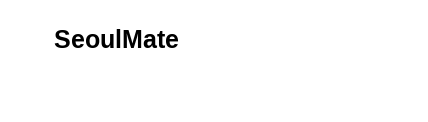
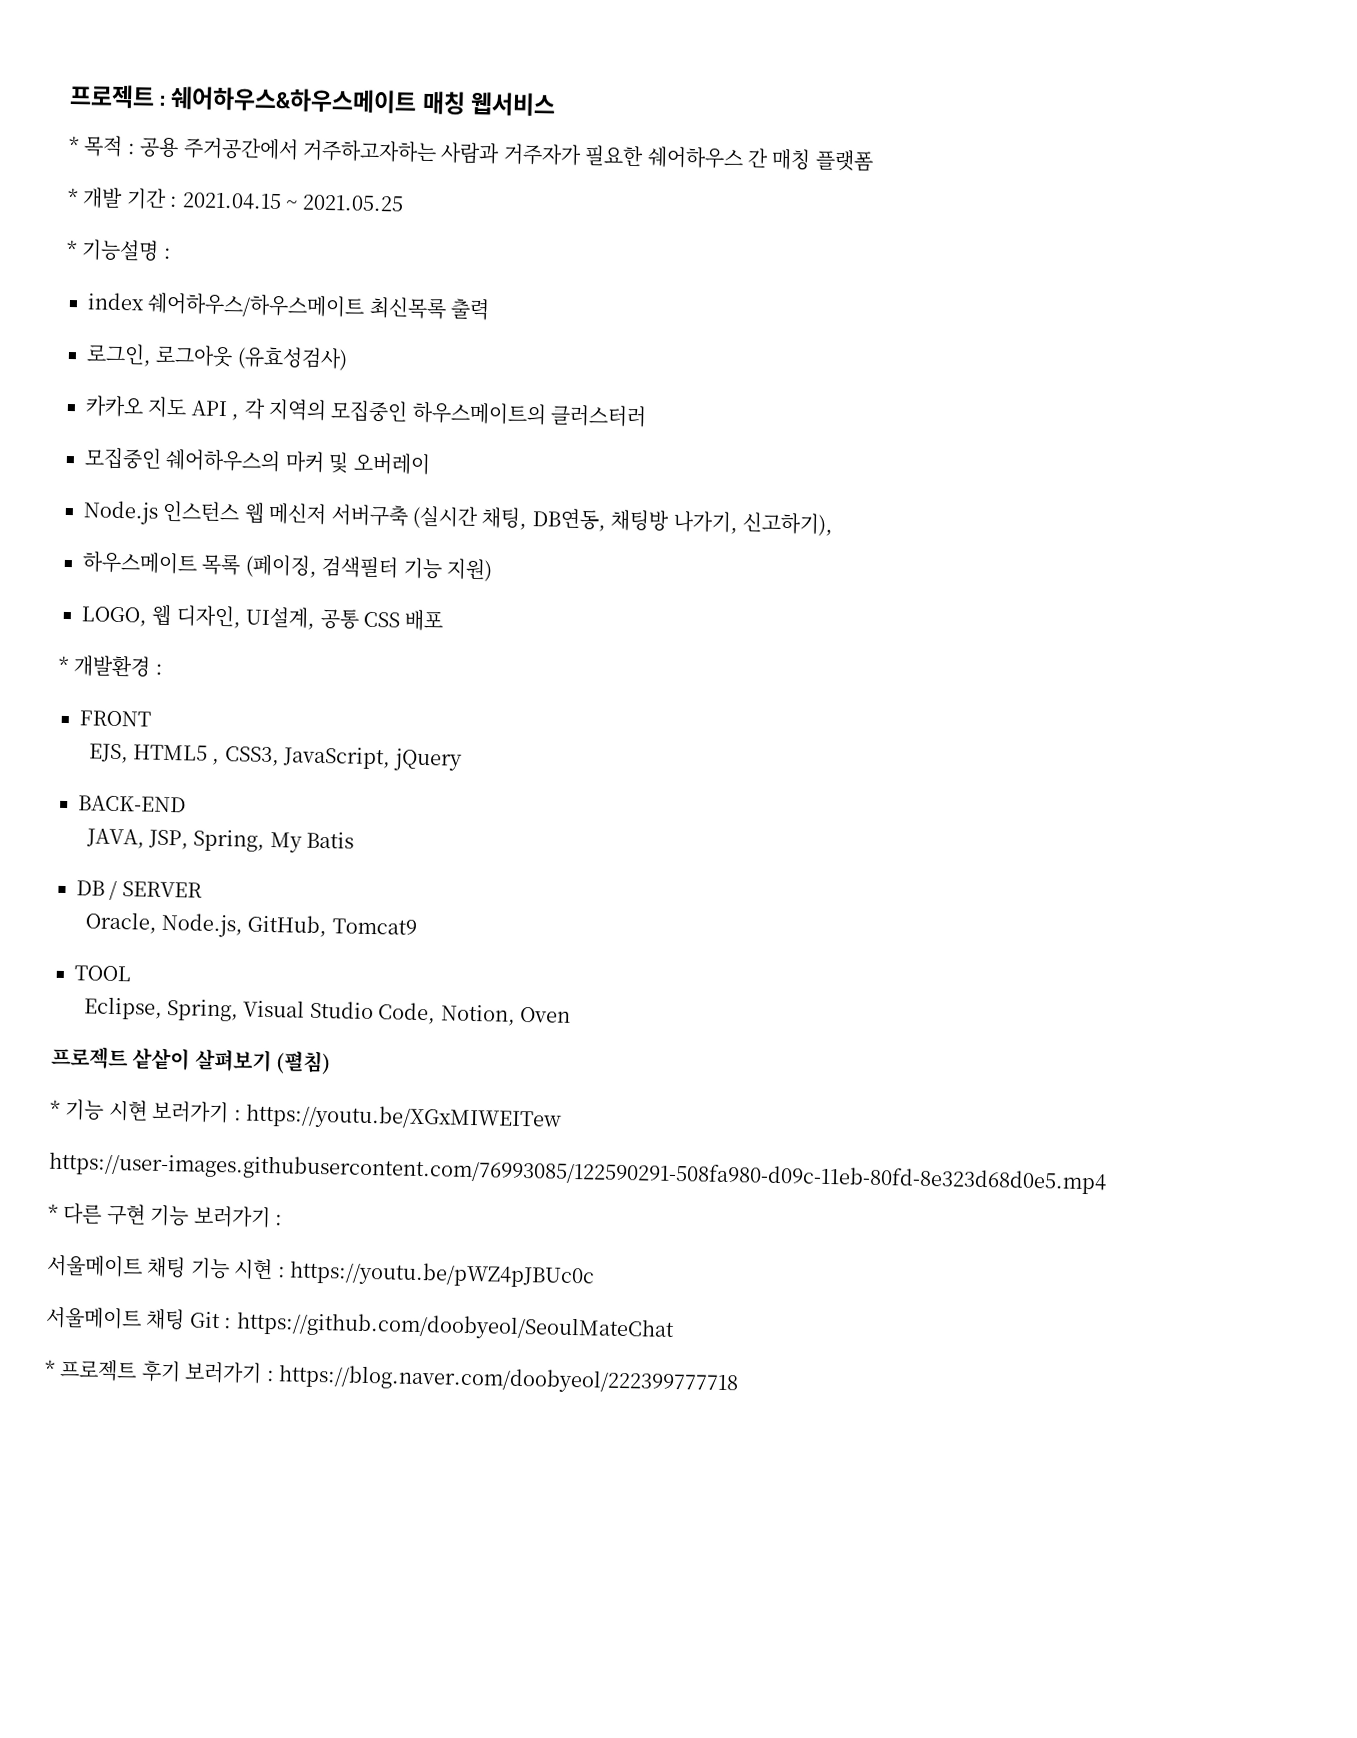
- SeoulMate
+ 프로젝트 : 쉐어하우스&하우스메이트 매칭 웹서비스
+ * 목적 : 공용 주거공간에서 거주하고자하는 사람과 거주자가 필요한 쉐어하우스 간 매칭 플랫폼
+ * 개발 기간 : 2021.04.15 ~ 2021.05.25
+ * 기능설명 :
+ index 쉐어하우스/하우스메이트 최신목록 출력
+ 로그인, 로그아웃 (유효성검사)
+ 카카오 지도 API , 각 지역의 모집중인 하우스메이트의 클러스터러
+ 모집중인 쉐어하우스의 마커 및 오버레이
+ Node.js 인스턴스 웹 메신저 서버구축 (실시간 채팅, DB연동, 채팅방 나가기, 신고하기),
+ 하우스메이트 목록 (페이징, 검색필터 기능 지원)
+ LOGO, 웹 디자인, UI설계, 공통 CSS 배포
+ * 개발환경 :
+ FRONT
+ EJS, HTML5 , CSS3, JavaScript, jQuery
+ BACK-END
+ JAVA, JSP, Spring, My Batis
+ DB / SERVER
+ Oracle, Node.js, GitHub, Tomcat9
+ TOOL
+ Eclipse, Spring, Visual Studio Code, Notion, Oven
+ 프로젝트 샅샅이 살펴보기 (펼침)
+ * 기능 시현 보러가기 : https://youtu.be/XGxMIWEITew
+ https://user-images.githubusercontent.com/76993085/122590291-508fa980-d09c-11eb-80fd-8e323d68d0e5.mp4
+ * 다른 구현 기능 보러가기 :
+ 서울메이트 채팅 기능 시현 : https://youtu.be/pWZ4pJBUc0c
+ 서울메이트 채팅 Git : https://github.com/doobyeol/SeoulMateChat
+ * 프로젝트 후기 보러가기 : https://blog.naver.com/doobyeol/222399777718

